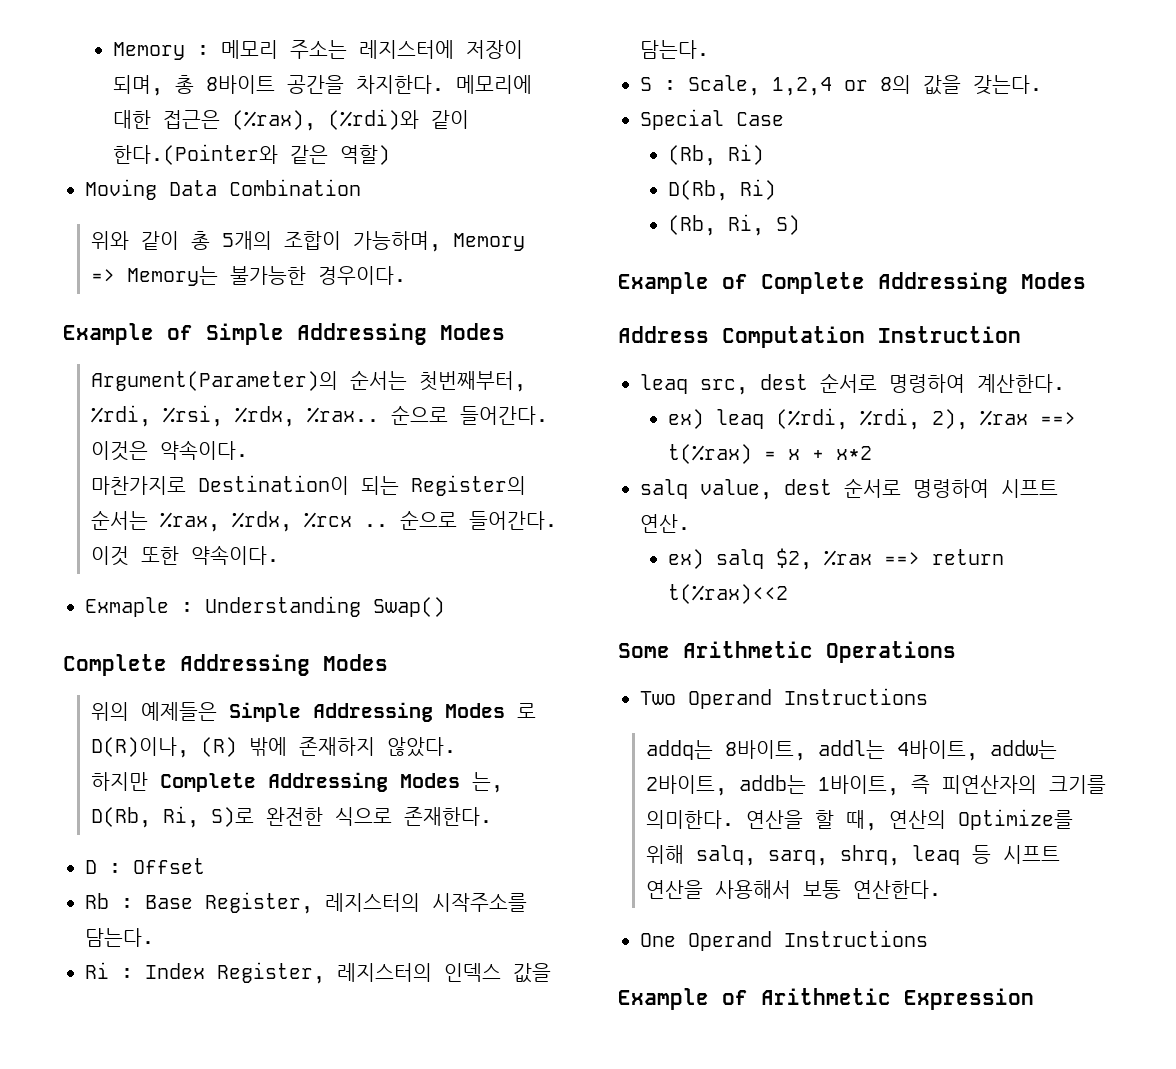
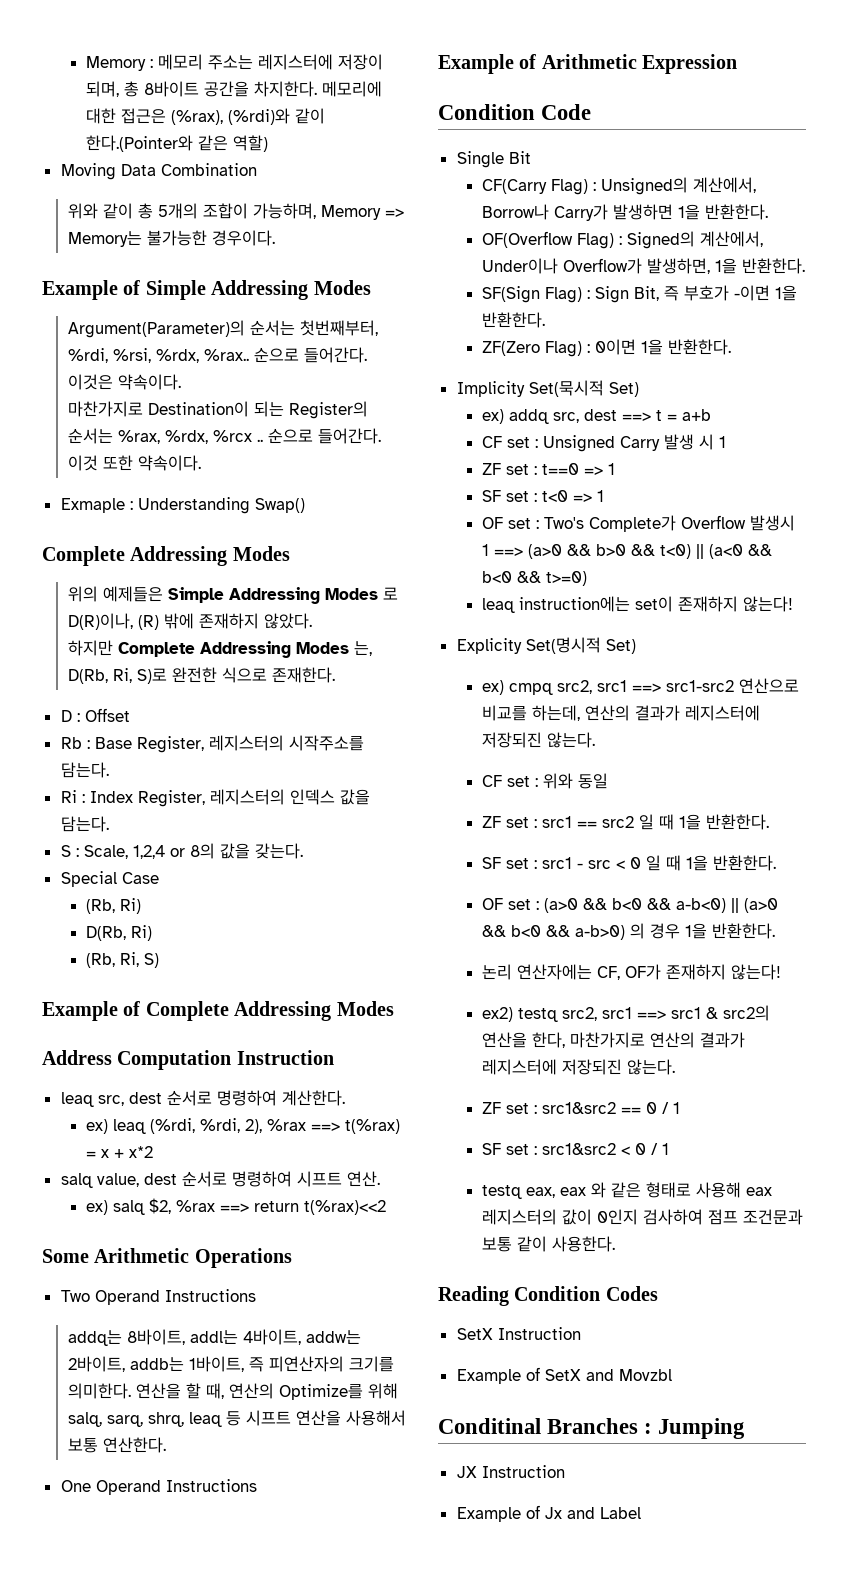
+ Condition Code
+ Single Bit
+ CF(Carry Flag) : Unsigned의 계산에서, Borrow나 Carry가 발생하면 1을 반환한다.
+ OF(Overflow Flag) : Signed의 계산에서, Under이나 Overflow가 발생하면, 1을 반환한다.
+ SF(Sign Flag) : Sign Bit, 즉 부호가 -이면 1을 반환한다.
+ ZF(Zero Flag) : 0이면 1을 반환한다.
+ Implicity Set(묵시적 Set)
+ ex) addq src, dest ==> t = a+b
+ CF set : Unsigned Carry 발생 시 1
+ ZF set : t==0 => 1
+ SF set : t<0 => 1
+ OF set : Two's Complete가 Overflow 발생시 1 ==> (a>0 && b>0 && t<0) || (a<0 && b<0 && t>=0)
+ leaq instruction에는 set이 존재하지 않는다!
+ Explicity Set(명시적 Set)
+ ex) cmpq src2, src1 ==> src1-src2 연산으로 비교를 하는데, 연산의 결과가 레지스터에 저장되진 않는다.
+ CF set : 위와 동일
+ ZF set : src1 == src2 일 때 1을 반환한다.
+ SF set : src1 - src < 0 일 때 1을 반환한다.
+ OF set : (a>0 && b<0 && a-b<0) || (a>0 && b<0 && a-b>0) 의 경우 1을 반환한다.
+ 논리 연산자에는 CF, OF가 존재하지 않는다!
+ ex2) testq src2, src1 ==> src1 & src2의 연산을 한다, 마찬가지로 연산의 결과가 레지스터에 저장되진 않는다.
+ ZF set : src1&src2 == 0 / 1
+ SF set : src1&src2 < 0 / 1
+ testq eax, eax 와 같은 형태로 사용해 eax 레지스터의 값이 0인지 검사하여 점프 조건문과 보통 같이 사용한다.
+ Reading Condition Codes
+ SetX Instruction
+ Example of SetX and Movzbl
+ Conditinal Branches : Jumping
+ JX Instruction
+ Example of Jx and Label

